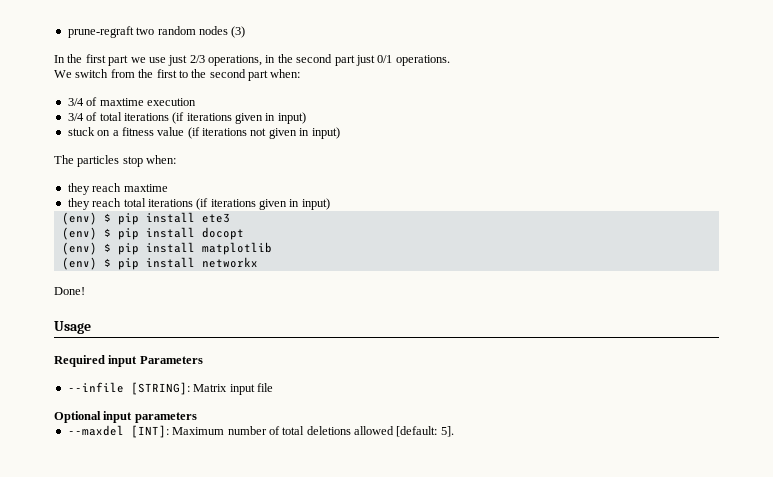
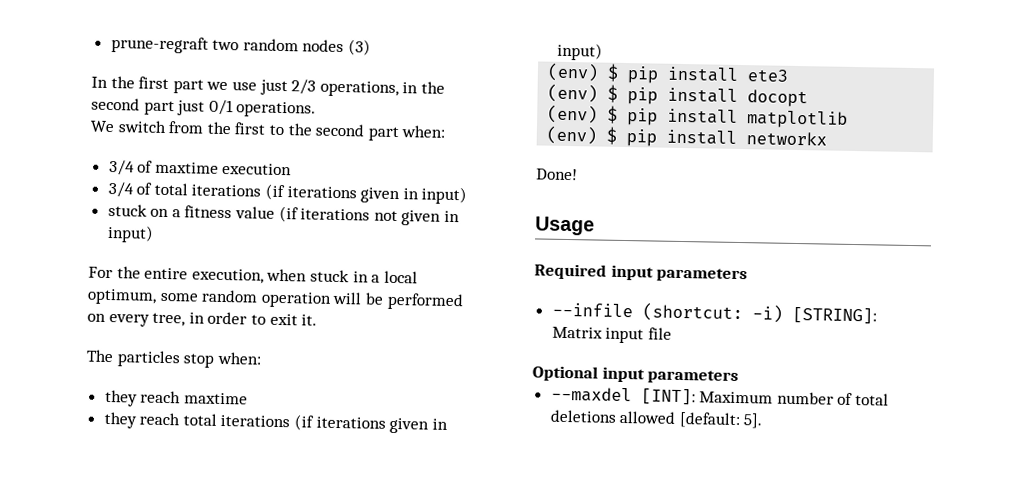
+ For the entire execution, when stuck in a local optimum, some random operation will be performed on every tree, in order to exit it.
- Required input Parameters
+ Required input parameters
- --infile [STRING]: Matrix input file
+ --infile (shortcut: -i) [STRING]: Matrix input file

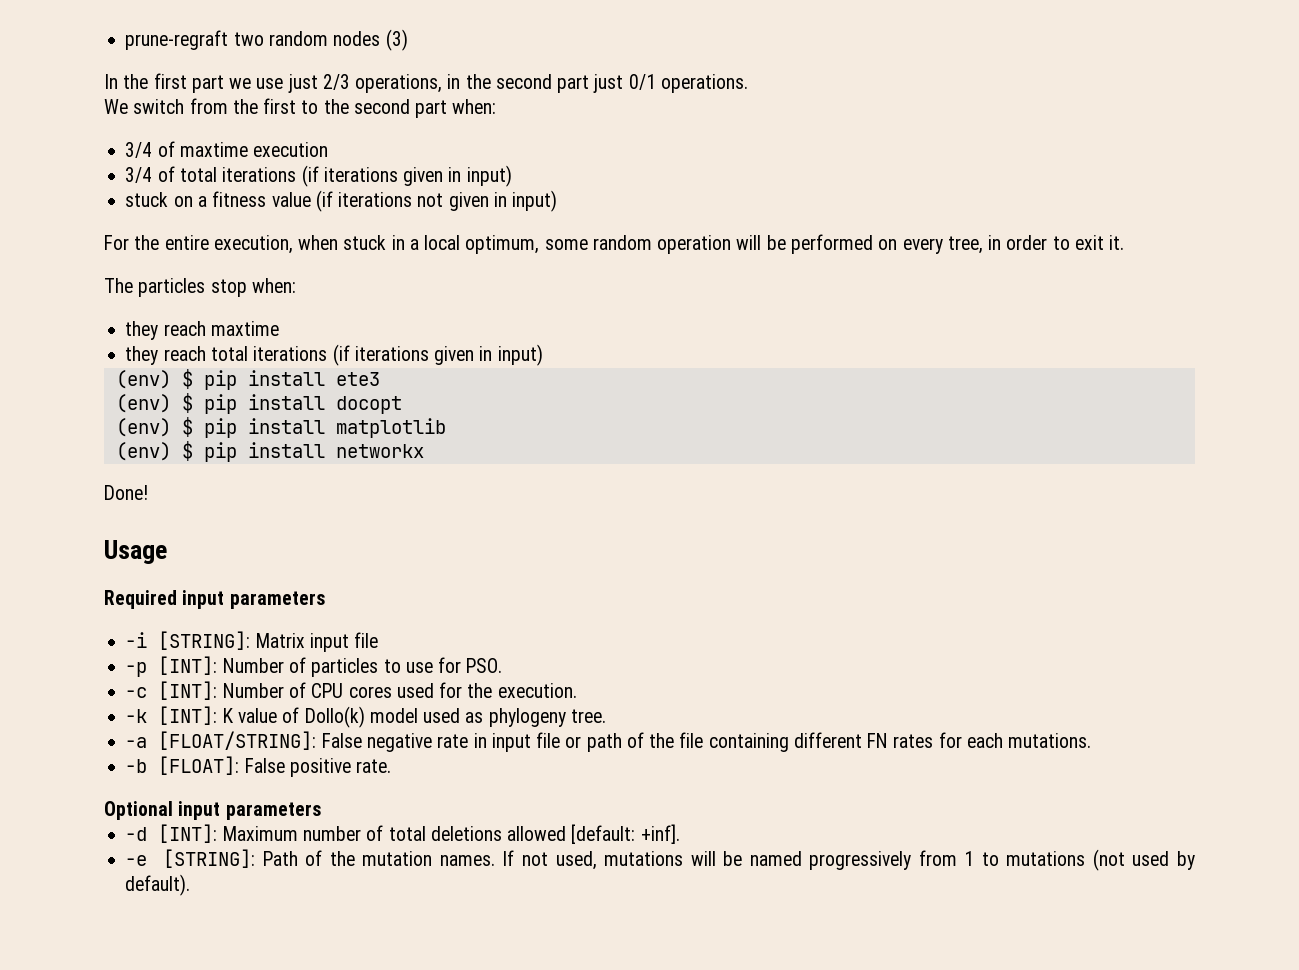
- --infile (shortcut: -i) [STRING]: Matrix input file
+ -i [STRING]: Matrix input file
+ -p [INT]: Number of particles to use for PSO.
+ -c [INT]: Number of CPU cores used for the execution.
+ -k [INT]: K value of Dollo(k) model used as phylogeny tree.
+ -a [FLOAT/STRING]: False negative rate in input file or path of the file containing different FN rates for each mutations.
+ -b [FLOAT]: False positive rate.
- --maxdel [INT]: Maximum number of total deletions allowed [default: 5].
+ -d [INT]: Maximum number of total deletions allowed [default: +inf].
+ -e [STRING]: Path of the mutation names. If not used, mutations will be named progressively from 1 to mutations (not used by default).

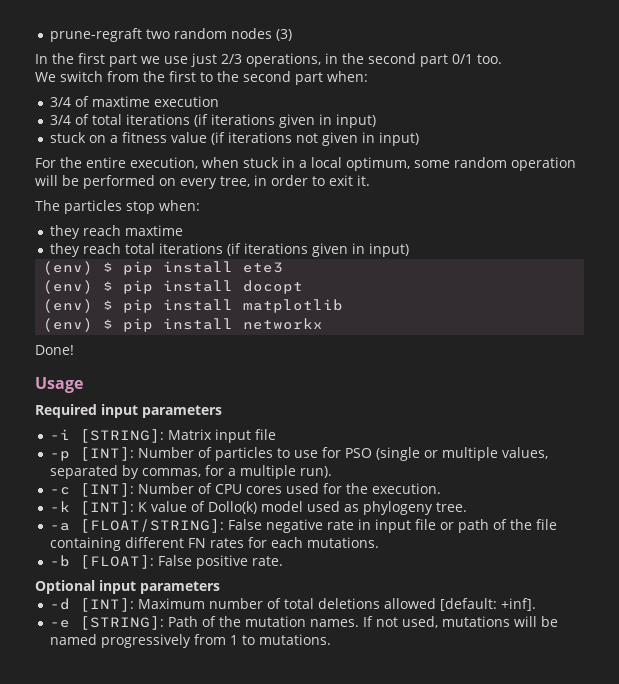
- In the first part we use just 2/3 operations, in the second part just 0/1 operations.
+ In the first part we use just 2/3 operations, in the second part 0/1 too.
- -p [INT]: Number of particles to use for PSO.
+ -p [INT]: Number of particles to use for PSO (single or multiple values, separated by commas, for a multiple run).
- If not used, mutations will be named progressively from 1 to mutations (not used by default).
+ If not used, mutations will be named progressively from 1 to mutations.

